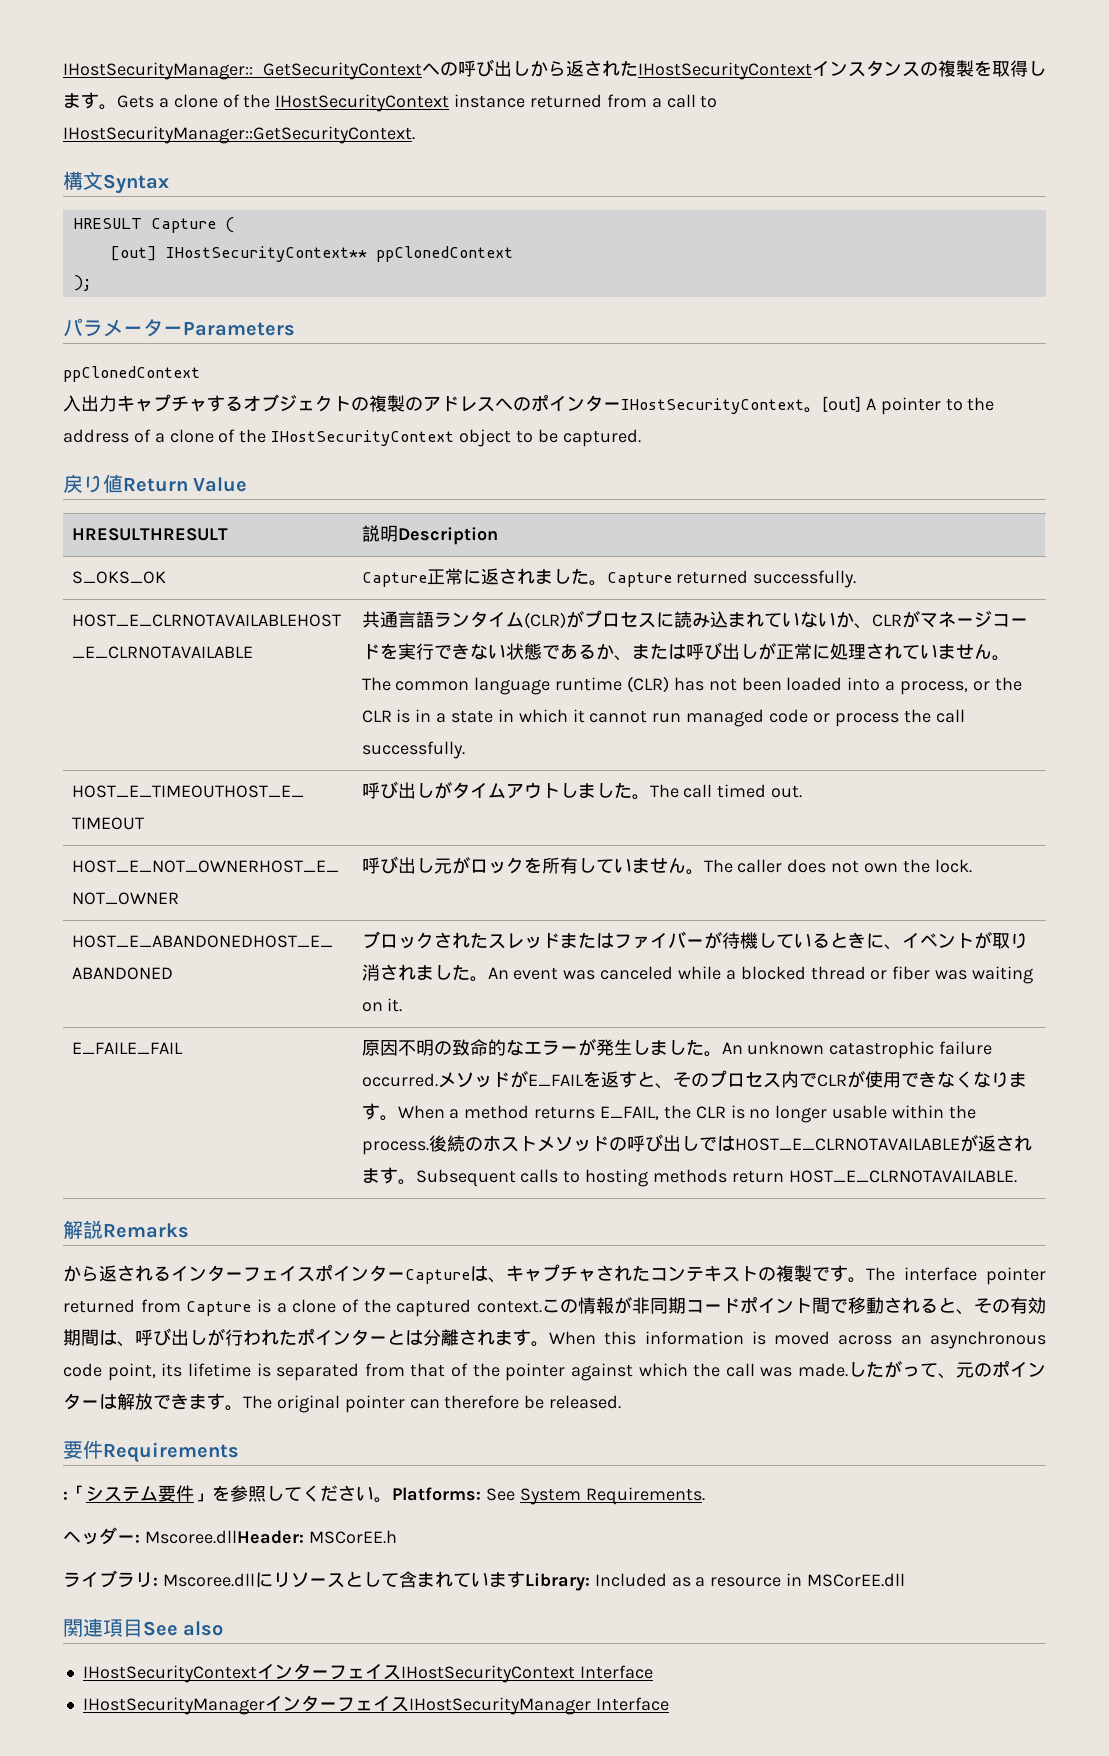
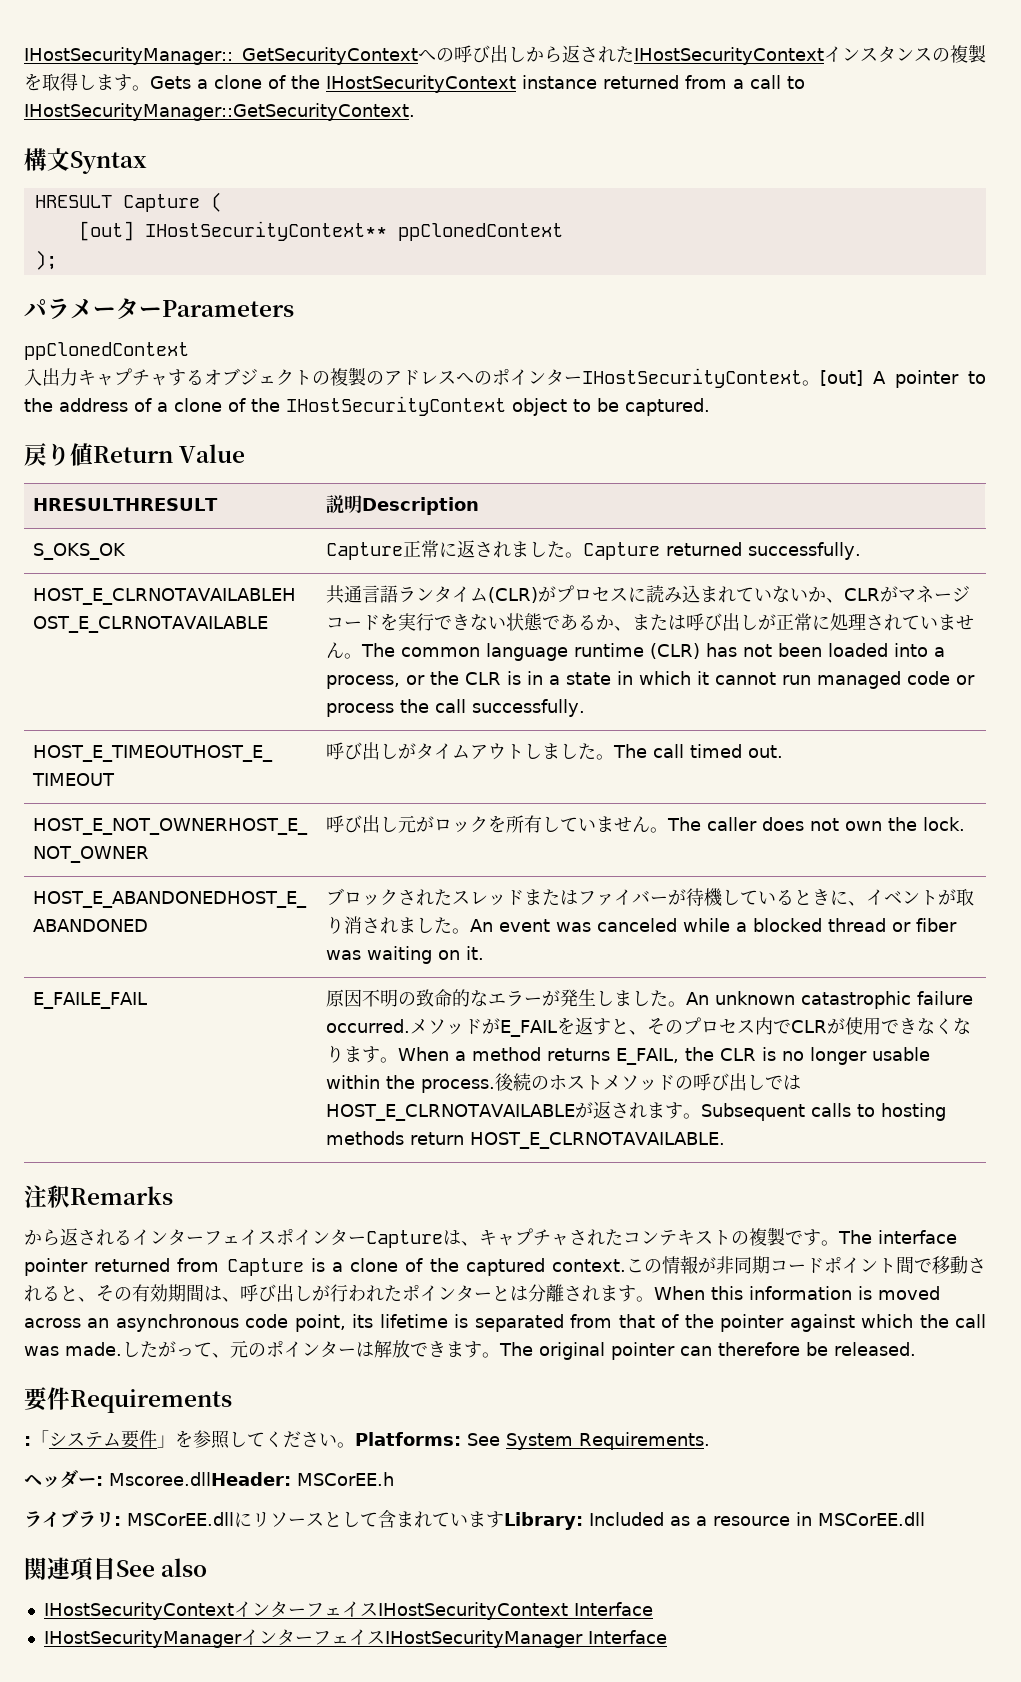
- 解説Remarks
+ 注釈Remarks
- ライブラリ: Mscoree.dllにリソースとして含まれていますLibrary: Included as a resource in MSCorEE.dll
+ ライブラリ: MSCorEE.dllにリソースとして含まれていますLibrary: Included as a resource in MSCorEE.dll

